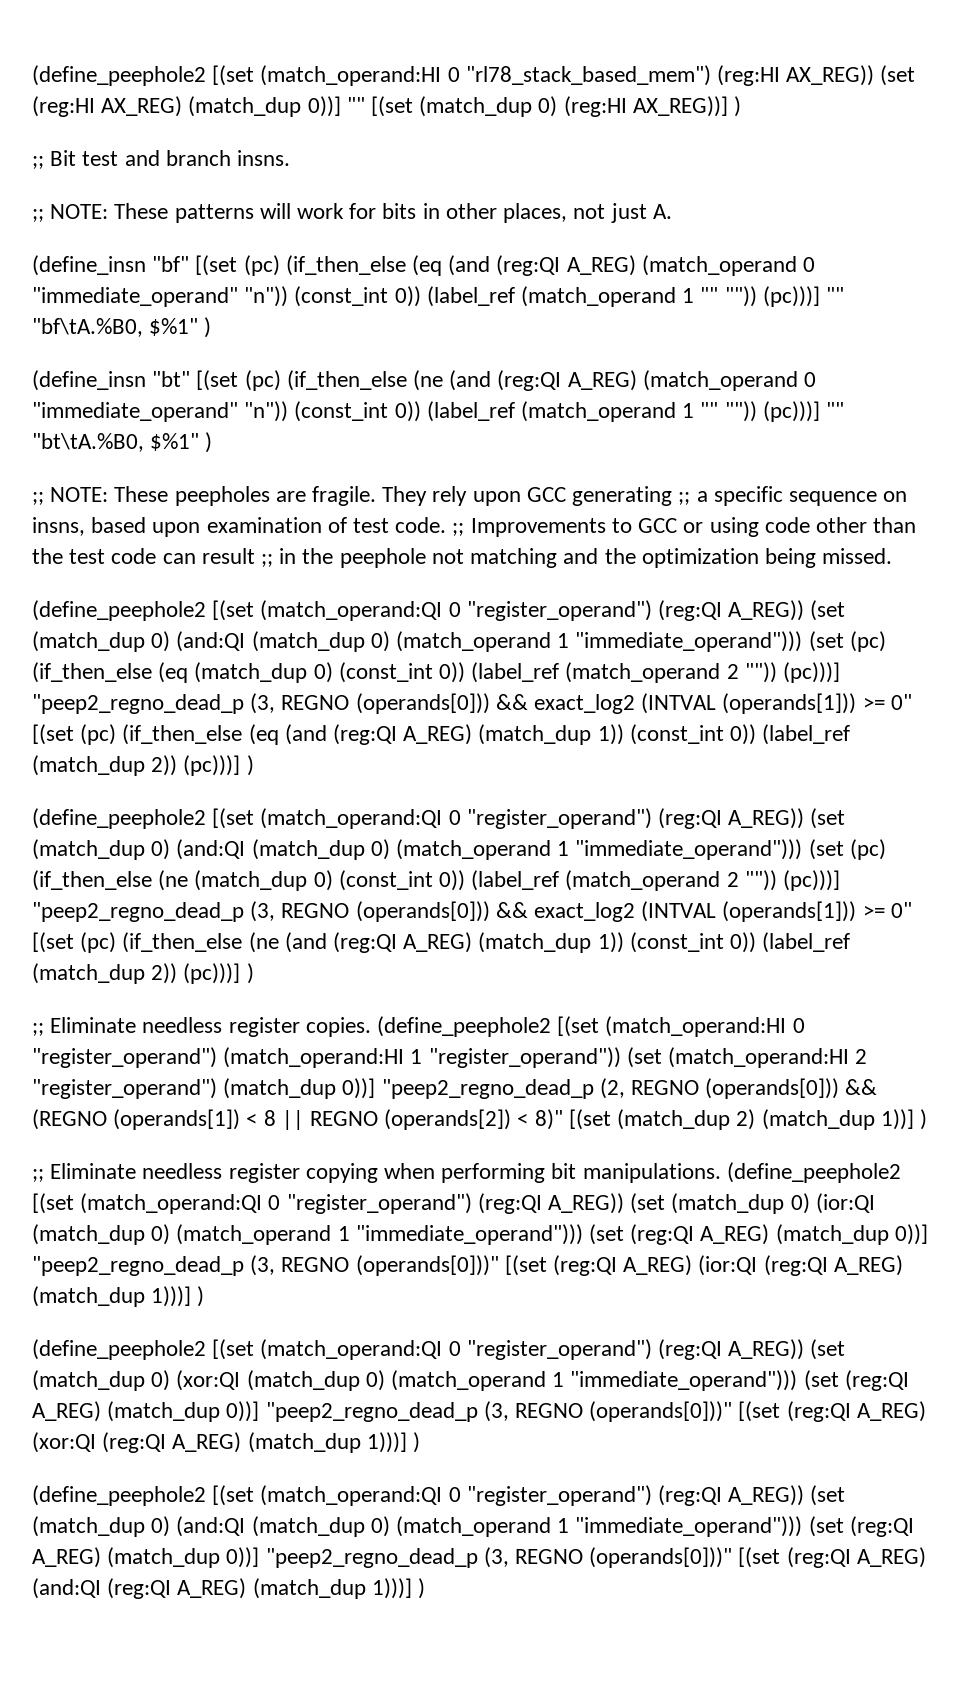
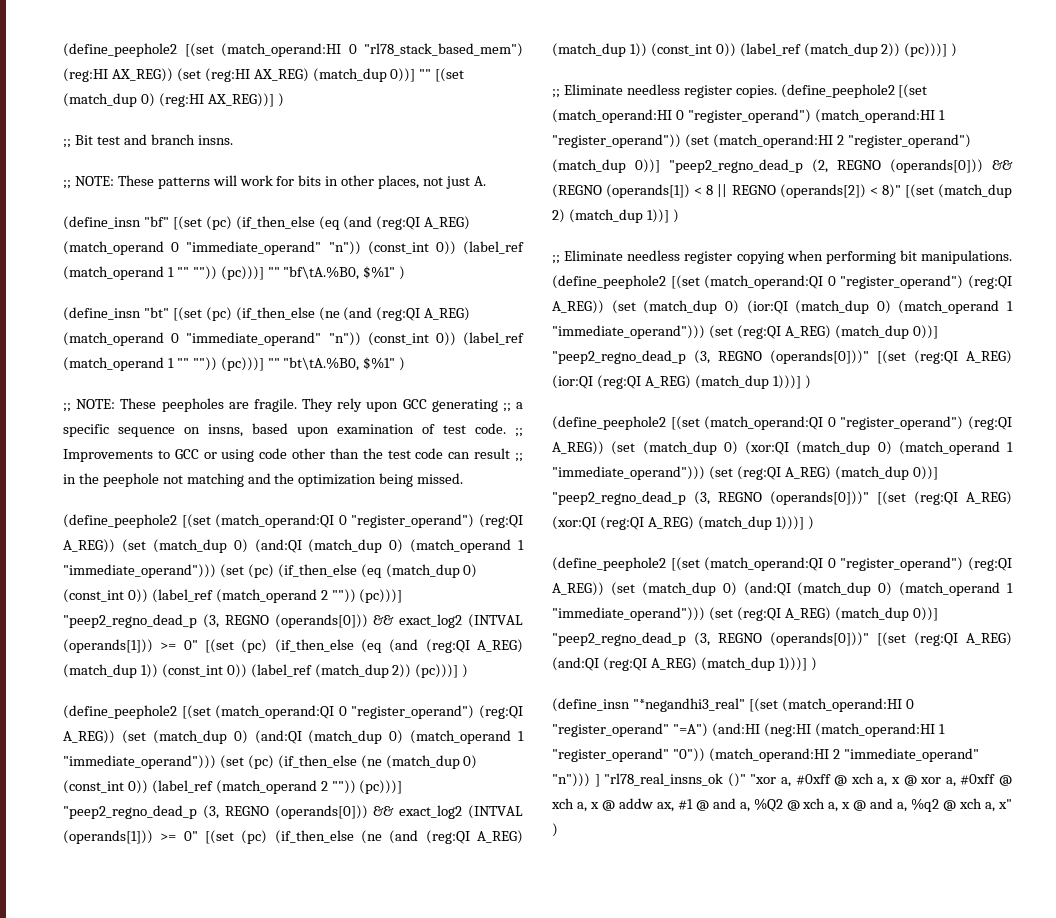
+ (define_insn "*negandhi3_real" [(set (match_operand:HI 0 "register_operand" "=A") (and:HI (neg:HI (match_operand:HI 1 "register_operand" "0")) (match_operand:HI 2 "immediate_operand" "n"))) ] "rl78_real_insns_ok ()" "xor a, #0xff @ xch a, x @ xor a, #0xff @ xch a, x @ addw ax, #1 @ and a, %Q2 @ xch a, x @ and a, %q2 @ xch a, x" )

